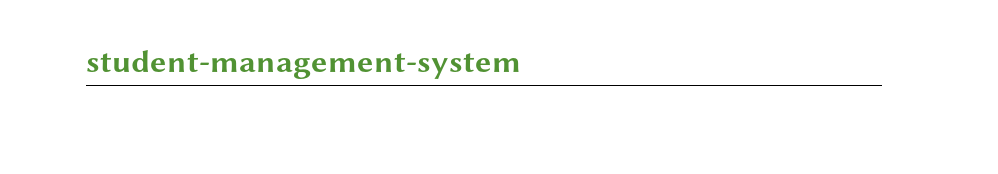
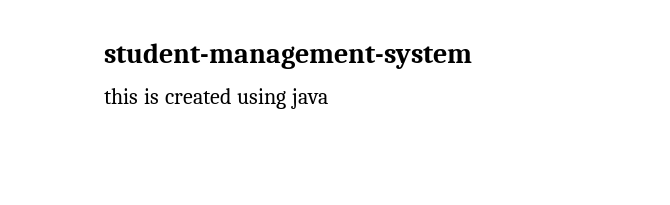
+ this is created using java

